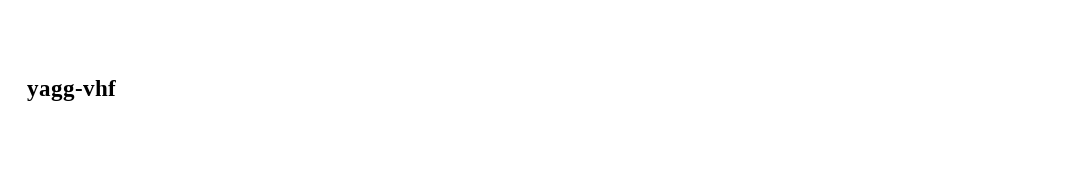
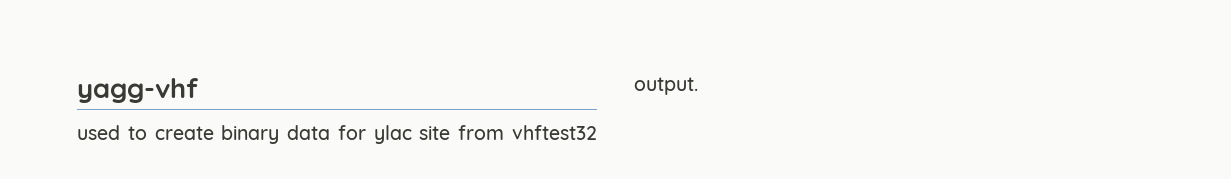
+ used to create binary data for ylac site from vhftest32 output.

